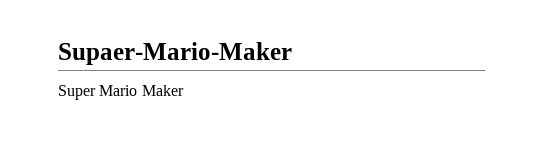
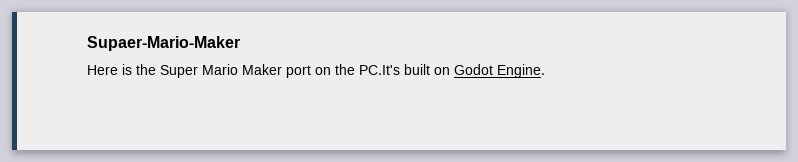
- Super Mario Maker
+ Here is the Super Mario Maker port on the PC.It's built on Godot Engine.

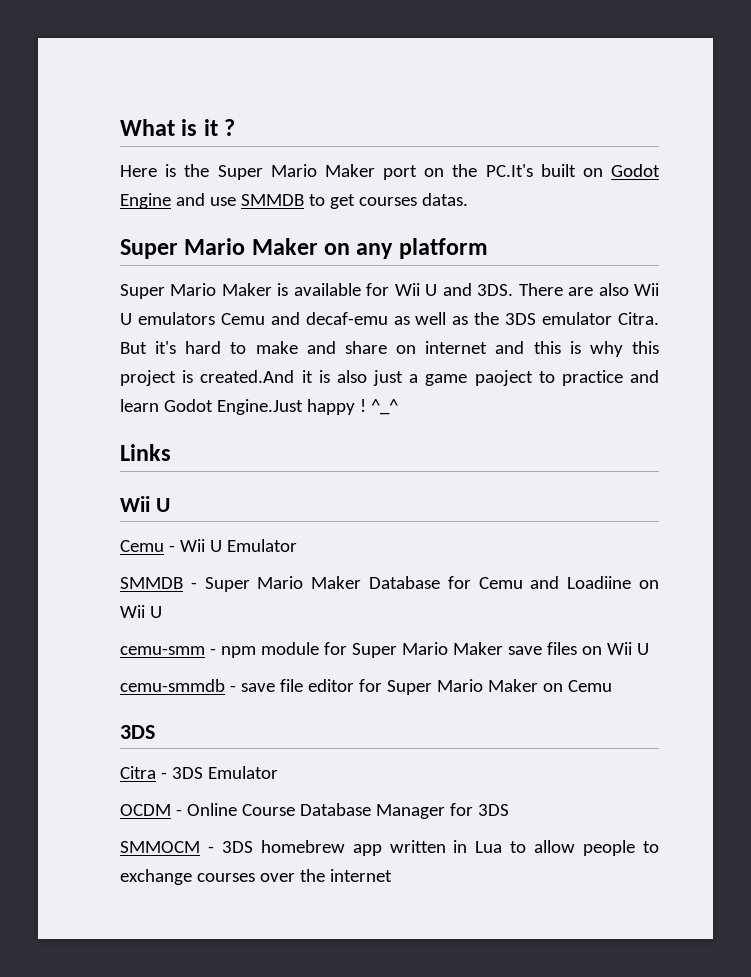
- Supaer-Mario-Maker
+ What is it ?
- Here is the Super Mario Maker port on the PC.It's built on Godot Engine.
+ Here is the Super Mario Maker port on the PC.It's built on Godot Engine and use SMMDB to get courses datas.
+ Super Mario Maker on any platform
+ Super Mario Maker is available for Wii U and 3DS. There are also Wii U emulators Cemu and decaf-emu as well as the 3DS emulator Citra. But it's hard to make and share on internet and this is why this project is created.And it is also just a game paoject to practice and learn Godot Engine.Just happy ! ^_^
+ Links
+ Wii U
+ Cemu - Wii U Emulator
+ SMMDB - Super Mario Maker Database for Cemu and Loadiine on Wii U
+ cemu-smm - npm module for Super Mario Maker save files on Wii U
+ cemu-smmdb - save file editor for Super Mario Maker on Cemu
+ 3DS
+ Citra - 3DS Emulator
+ OCDM - Online Course Database Manager for 3DS
+ SMMOCM - 3DS homebrew app written in Lua to allow people to exchange courses over the internet

